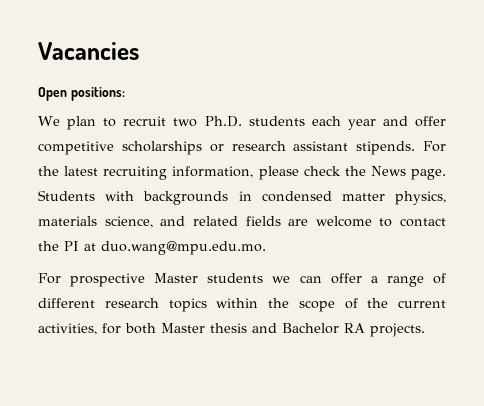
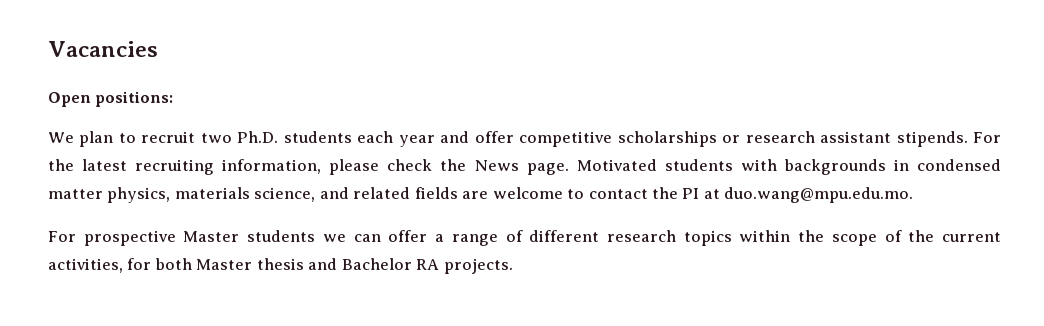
- Students with backgrounds in condensed matter physics, materials science, and related fields are welcome to contact the PI at duo.wang@mpu.edu.mo.
+ Motivated students with backgrounds in condensed matter physics, materials science, and related fields are welcome to contact the PI at duo.wang@mpu.edu.mo.

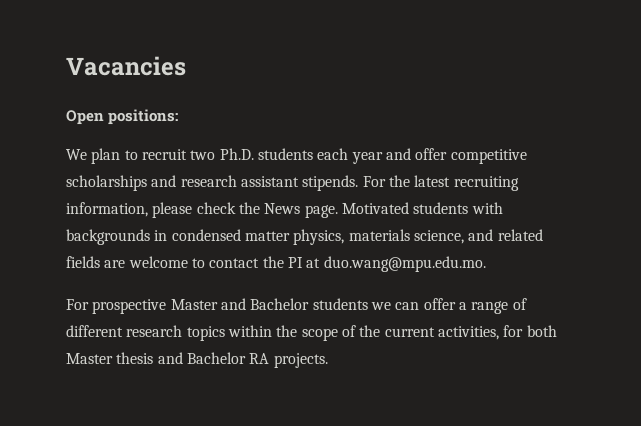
- We plan to recruit two Ph.D. students each year and offer competitive scholarships or research assistant stipends.
+ We plan to recruit two Ph.D. students each year and offer competitive scholarships and research assistant stipends.
- For prospective Master students we can offer a range of different research topics within the scope of the current activities, for both Master thesis and Bachelor RA projects.
+ For prospective Master and Bachelor students we can offer a range of different research topics within the scope of the current activities, for both Master thesis and Bachelor RA projects.

